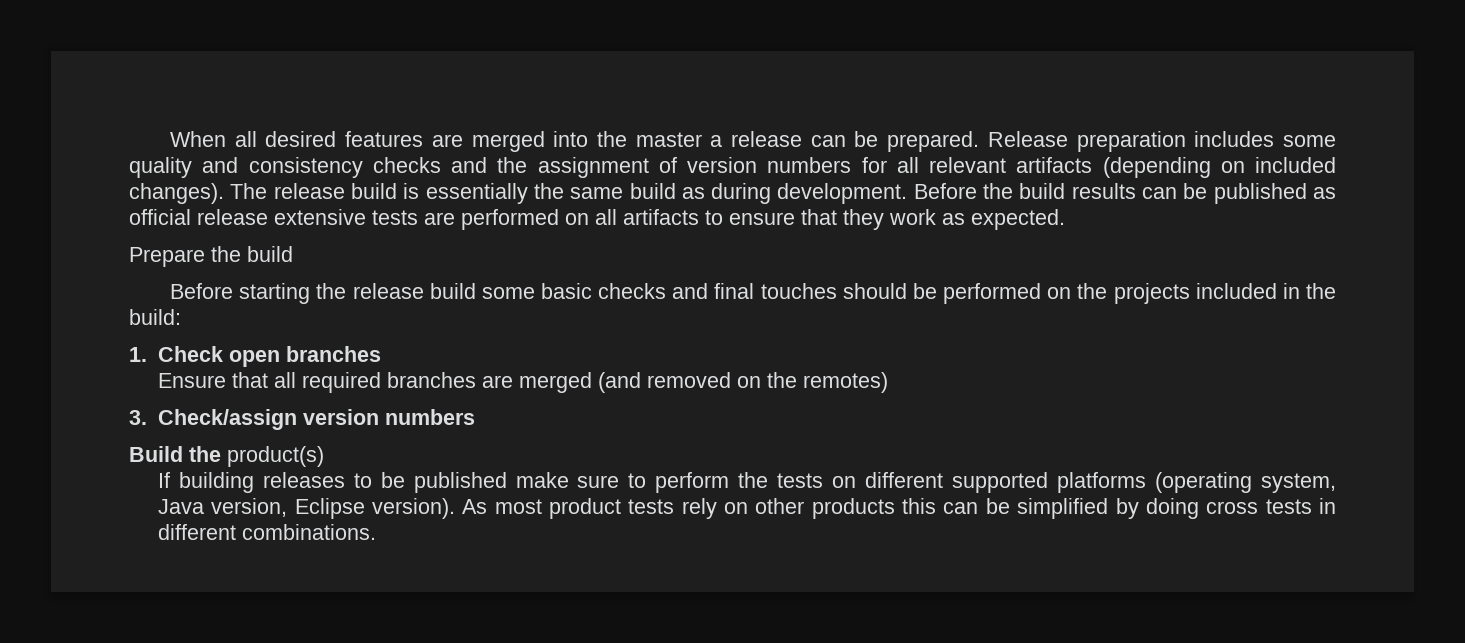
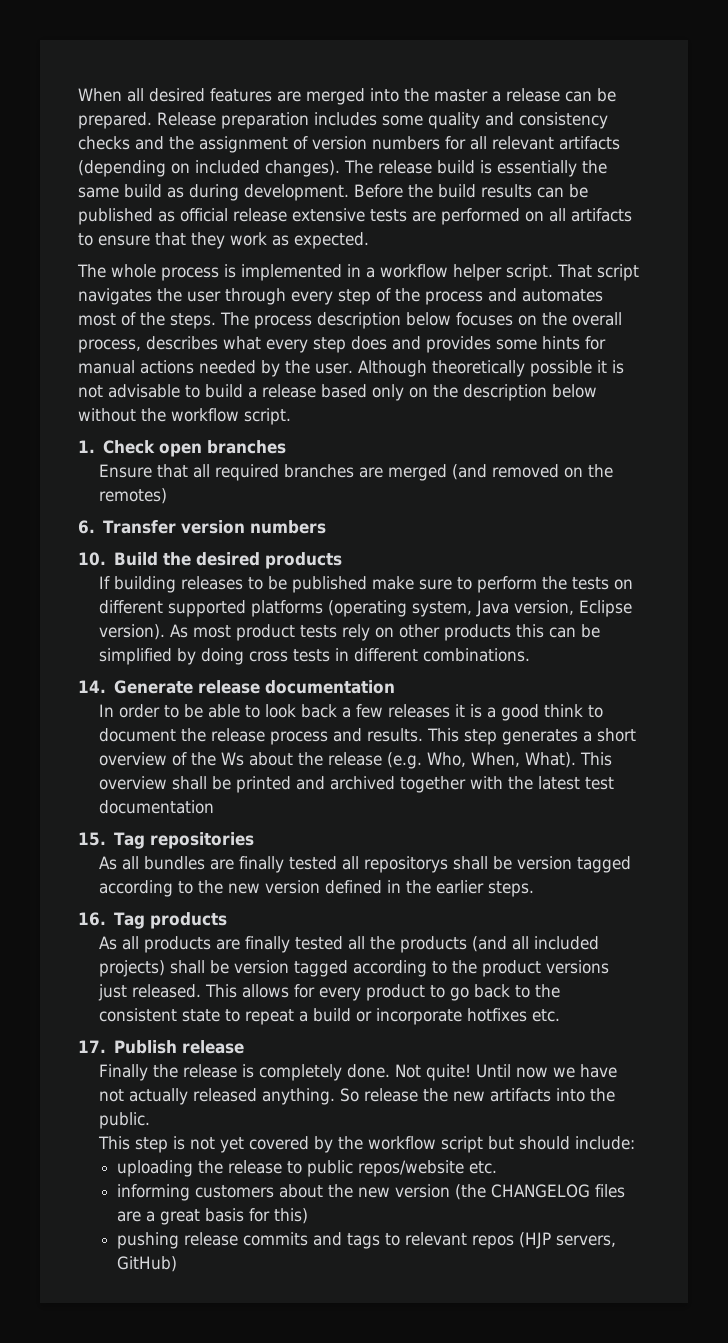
- Prepare the build
- Before starting the release build some basic checks and final touches should be performed on the projects included in the build:
+ The whole process is implemented in a workflow helper script. That script navigates the user through every step of the process and automates most of the steps. The process description below focuses on the overall process, describes what every step does and provides some hints for manual actions needed by the user. Although theoretically possible it is not advisable to build a release based only on the description below without the workflow script.
- 3. Check/assign version numbers
+ 6. Transfer version numbers
- Build the product(s)
+ 10. Build the desired products
+ 14. Generate release documentation
+ In order to be able to look back a few releases it is a good think to document the release process and results. This step generates a short overview of the Ws about the release (e.g. Who, When, What). This overview shall be printed and archived together with the latest test documentation
+ 15. Tag repositories
+ As all bundles are finally tested all repositorys shall be version tagged according to the new version defined in the earlier steps.
+ 16. Tag products
+ As all products are finally tested all the products (and all included projects) shall be version tagged according to the product versions just released. This allows for every product to go back to the consistent state to repeat a build or incorporate hotfixes etc.
+ 17. Publish release
+ Finally the release is completely done. Not quite! Until now we have not actually released anything. So release the new artifacts into the public.
+ This step is not yet covered by the workflow script but should include:
+ uploading the release to public repos/website etc.
+ informing customers about the new version (the CHANGELOG files are a great basis for this)
+ pushing release commits and tags to relevant repos (HJP servers, GitHub)

